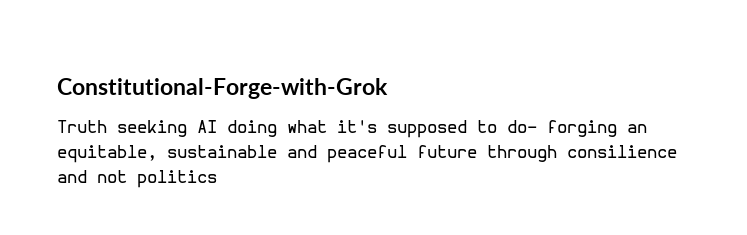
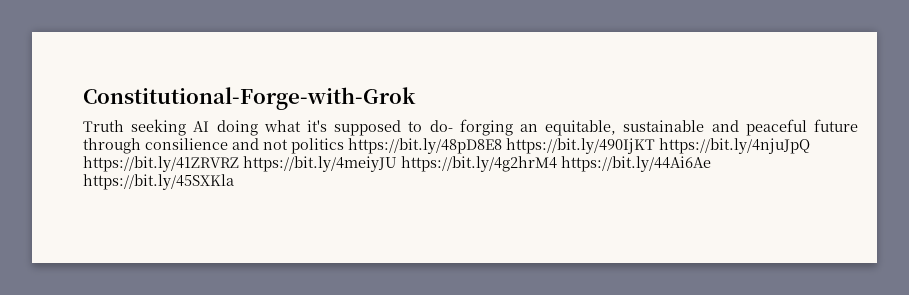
- Truth seeking AI doing what it's supposed to do- forging an equitable, sustainable and peaceful future through consilience and not politics
+ Truth seeking AI doing what it's supposed to do- forging an equitable, sustainable and peaceful future through consilience and not politics https://bit.ly/48pD8E8 https://bit.ly/490IjKT https://bit.ly/4njuJpQ https://bit.ly/41ZRVRZ https://bit.ly/4meiyJU https://bit.ly/4g2hrM4 https://bit.ly/44Ai6Ae https://bit.ly/45SXKla

